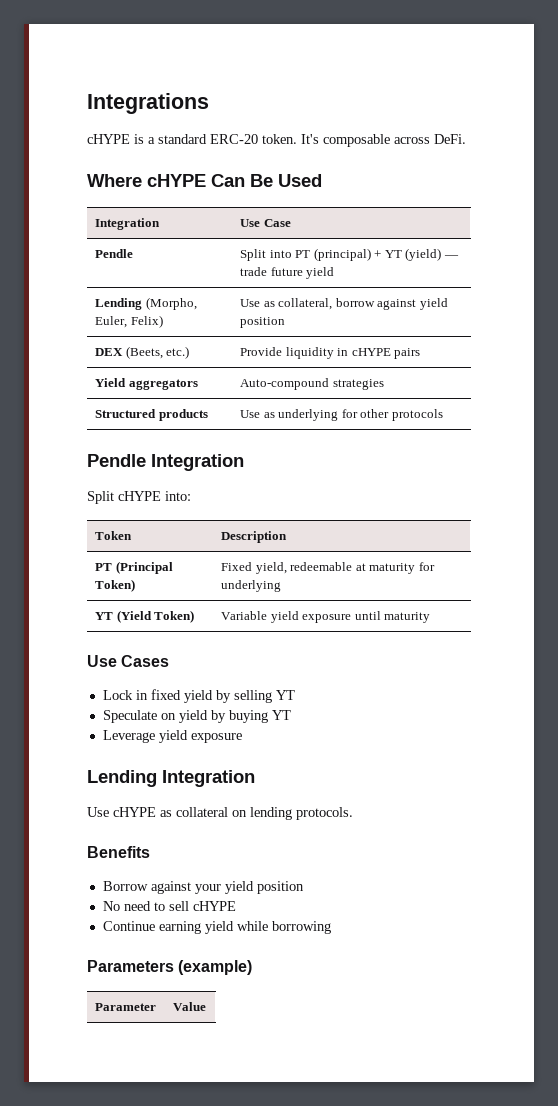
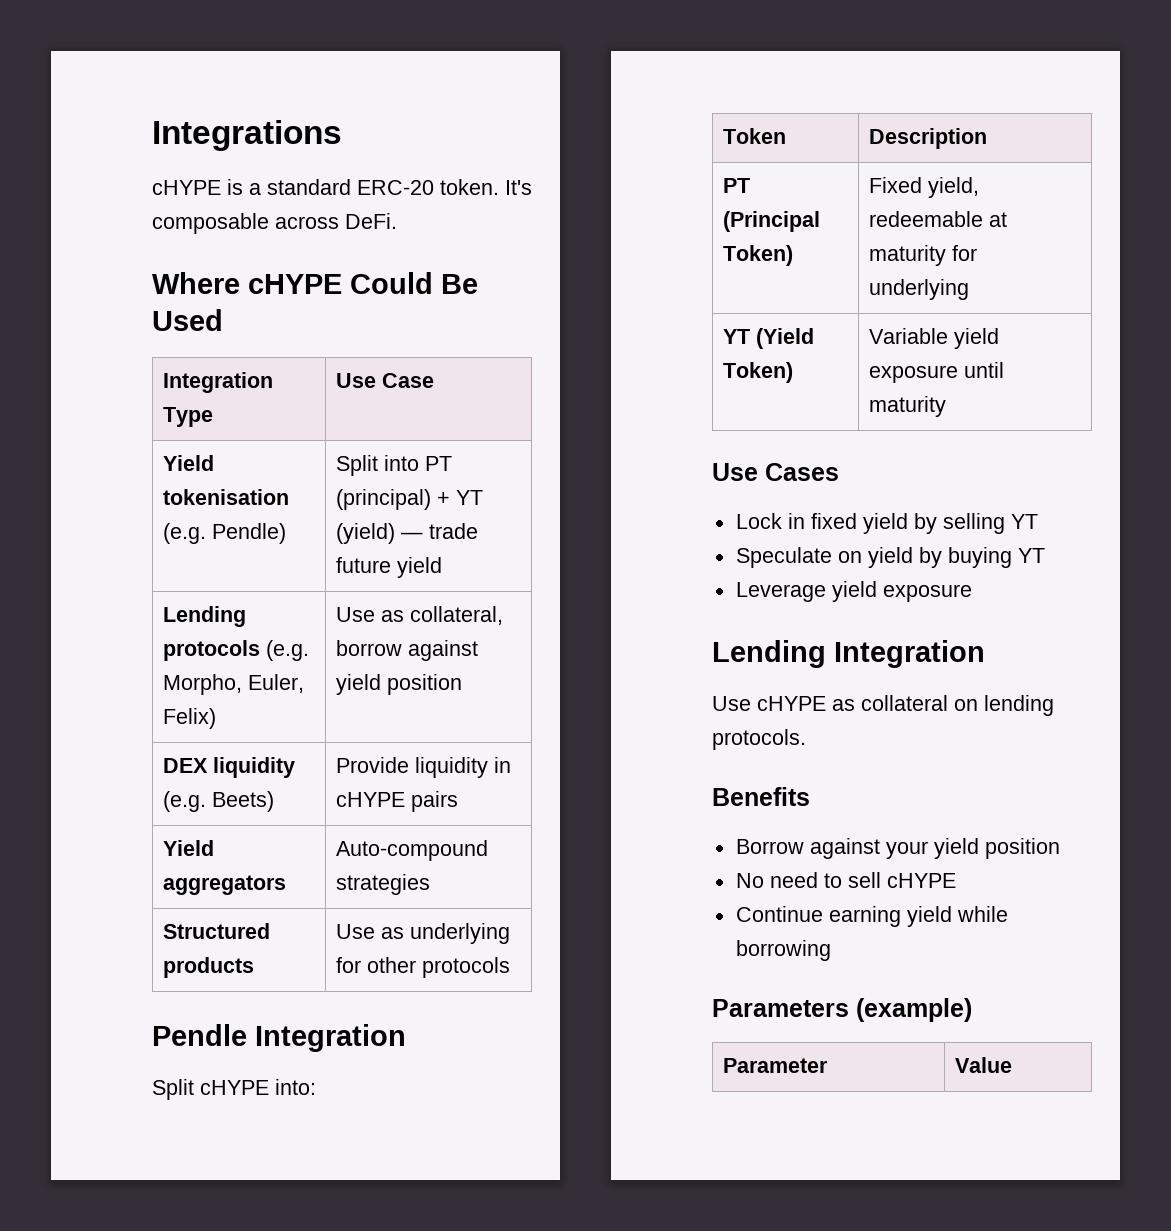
- Where cHYPE Can Be Used
+ Where cHYPE Could Be Used
- Integration | Use Case
+ Integration Type | Use Case
- Pendle | Split into PT (principal) + YT (yield) — trade future yield
+ Yield tokenisation (e.g. Pendle) | Split into PT (principal) + YT (yield) — trade future yield
- Lending (Morpho, Euler, Felix) | Use as collateral, borrow against yield position
+ Lending protocols (e.g. Morpho, Euler, Felix) | Use as collateral, borrow against yield position
- DEX (Beets, etc.) | Provide liquidity in cHYPE pairs
+ DEX liquidity (e.g. Beets) | Provide liquidity in cHYPE pairs

